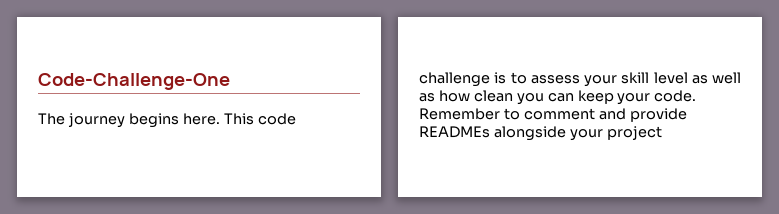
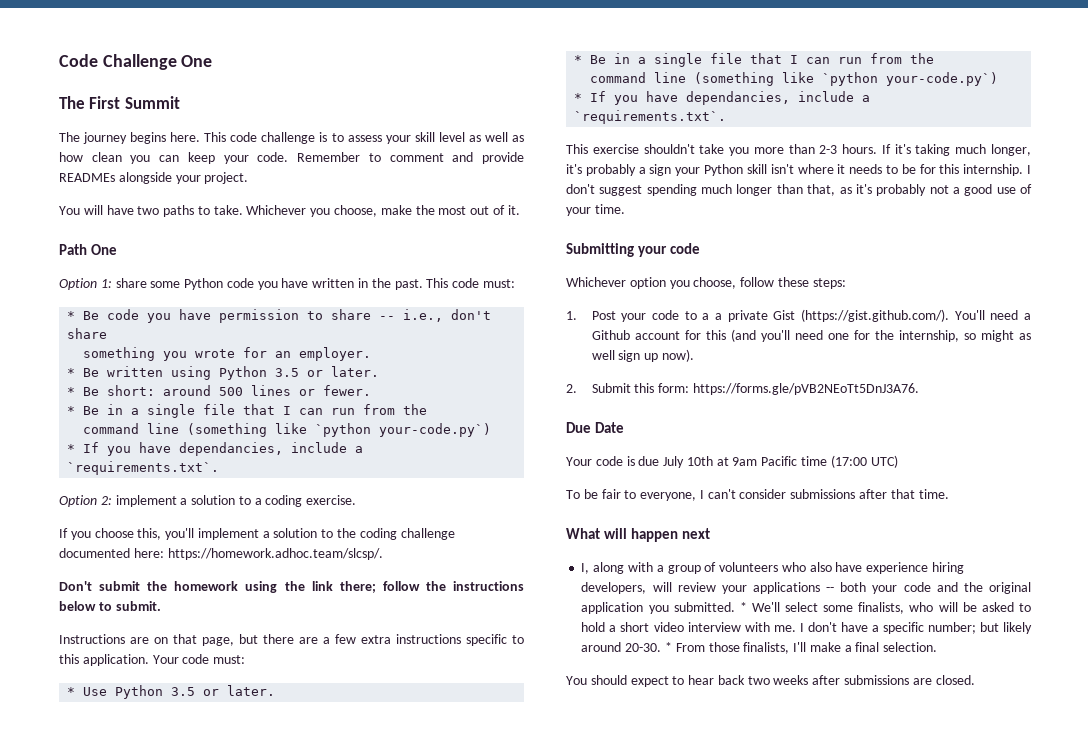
- Code-Challenge-One
+ Code Challenge One
+ The First Summit
- Remember to comment and provide READMEs alongside your project
+ Remember to comment and provide READMEs alongside your project.
+ You will have two paths to take. Whichever you choose, make the most out of it.
+ Path One
+ Option 1: share some Python code you have written in the past. This code must:
+ * Be code you have permission to share -- i.e., don't share
+ something you wrote for an employer.
+ * Be written using Python 3.5 or later.
+ * Be short: around 500 lines or fewer.
+ * Be in a single file that I can run from the
+ command line (something like `python your-code.py`)
+ * If you have dependancies, include a `requirements.txt`.
+ Option 2: implement a solution to a coding exercise.
+ If you choose this, you'll implement a solution to the coding challenge documented here: https://homework.adhoc.team/slcsp/.
+ Don't submit the homework using the link there; follow the instructions below to submit.
+ Instructions are on that page, but there are a few extra instructions specific to this application. Your code must:
+ * Use Python 3.5 or later.
+ * Be in a single file that I can run from the
+ command line (something like `python your-code.py`)
+ * If you have dependancies, include a `requirements.txt`.
+ This exercise shouldn't take you more than 2-3 hours. If it's taking much longer, it's probably a sign your Python skill isn't where it needs to be for this internship. I don't suggest spending much longer than that, as it's probably not a good use of your time.
+ Submitting your code
+ Whichever option you choose, follow these steps:
+ 1. Post your code to a a private Gist (https://gist.github.com/). You'll need a Github account for this (and you'll need one for the internship, so might as well sign up now).
+ 2. Submit this form: https://forms.gle/pVB2NEoTt5DnJ3A76.
+ Due Date
+ Your code is due July 10th at 9am Pacific time (17:00 UTC)
+ To be fair to everyone, I can't consider submissions after that time.
+ What will happen next
+ I, along with a group of volunteers who also have experience hiring developers, will review your applications -- both your code and the original application you submitted. * We'll select some finalists, who will be asked to hold a short video interview with me. I don't have a specific number; but likely around 20-30. * From those finalists, I'll make a final selection.
+ You should expect to hear back two weeks after submissions are closed.

